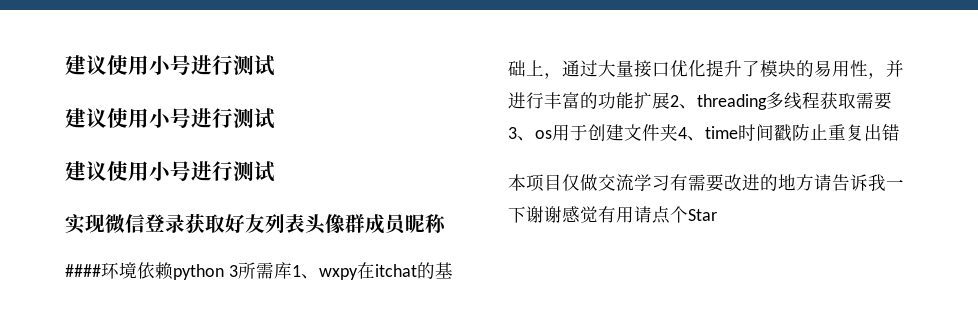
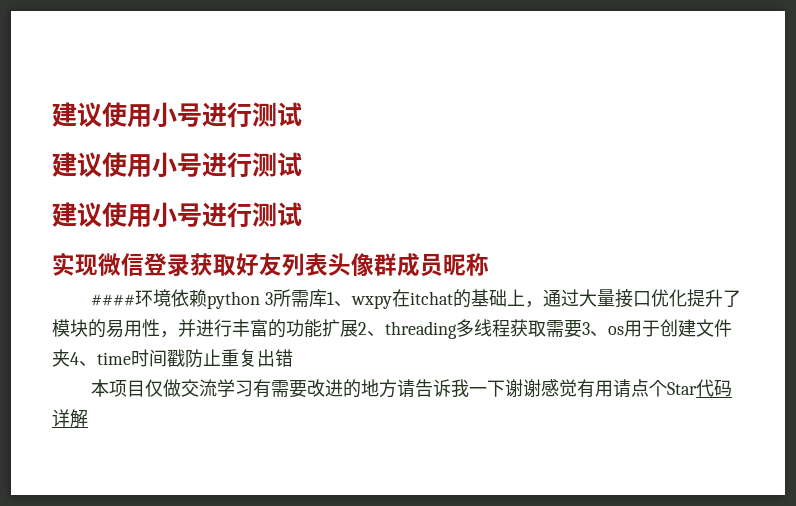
- 本项目仅做交流学习有需要改进的地方请告诉我一下谢谢感觉有用请点个Star
+ 本项目仅做交流学习有需要改进的地方请告诉我一下谢谢感觉有用请点个Star代码详解

